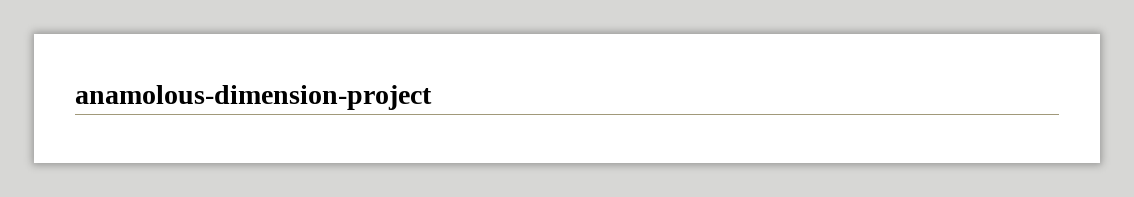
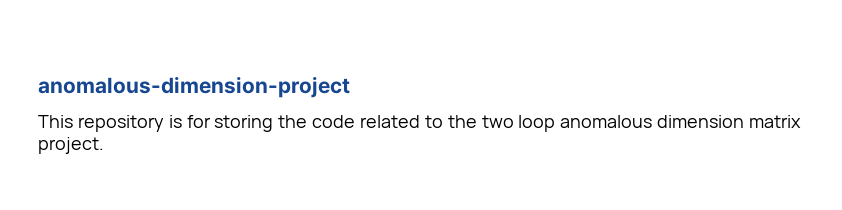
- anamolous-dimension-project
+ anomalous-dimension-project
+ This repository is for storing the code related to the two loop anomalous dimension matrix project.

